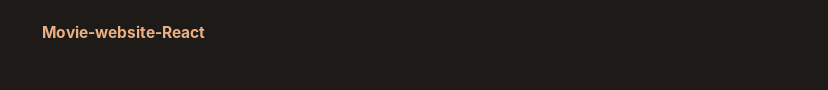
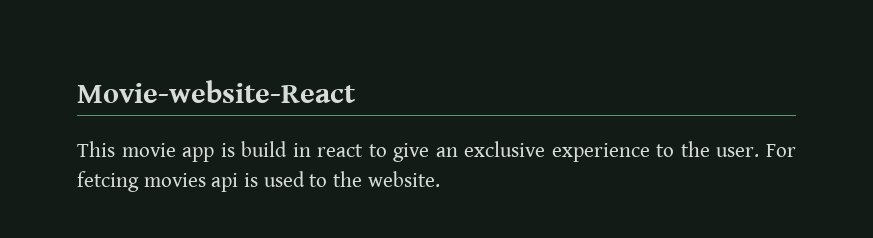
+ This movie app is build in react to give an exclusive experience to the user. For fetcing movies api is used to the website.

